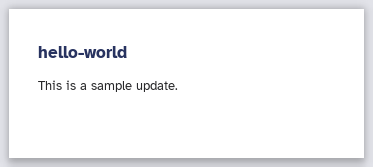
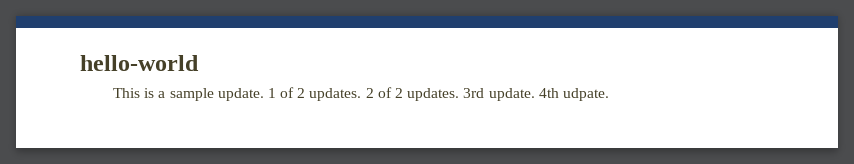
+ 1 of 2 updates. 2 of 2 updates. 3rd update. 4th udpate.

